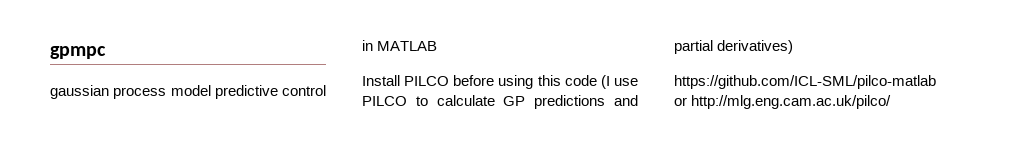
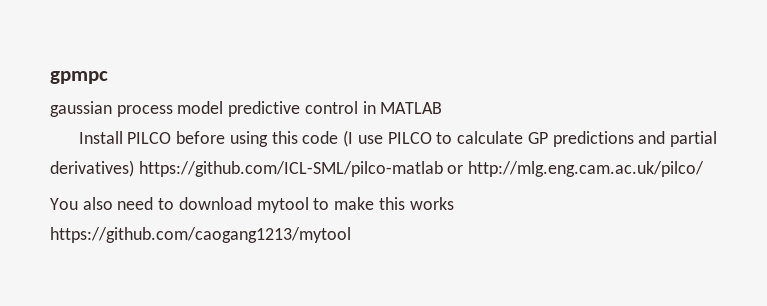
- Install PILCO before using this code (I use PILCO to calculate GP predictions and partial derivatives)
- https://github.com/ICL-SML/pilco-matlab or http://mlg.eng.cam.ac.uk/pilco/
+ Install PILCO before using this code (I use PILCO to calculate GP predictions and partial derivatives) https://github.com/ICL-SML/pilco-matlab or http://mlg.eng.cam.ac.uk/pilco/
+ You also need to download mytool to make this works https://github.com/caogang1213/mytool

